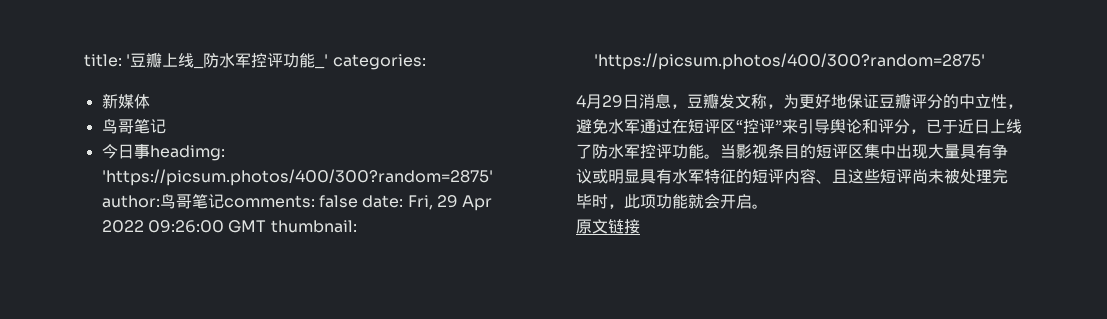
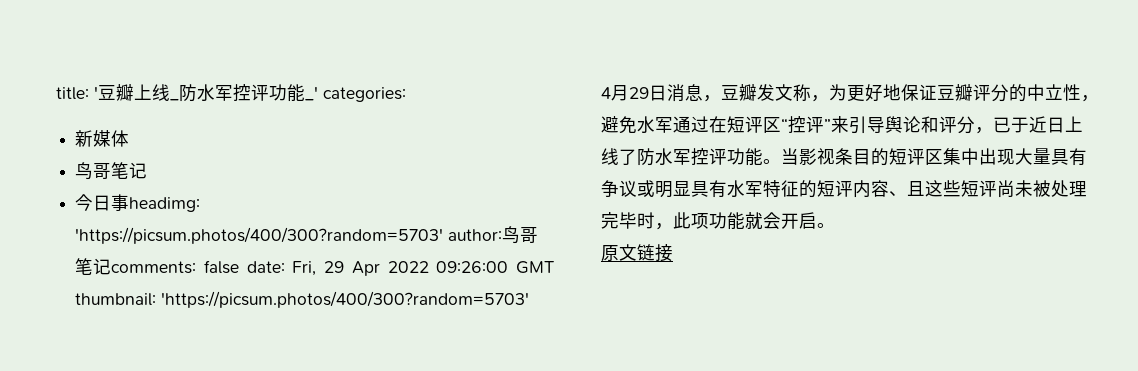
- 今日事headimg: 'https://picsum.photos/400/300?random=2875' author:鸟哥笔记comments: false date: Fri, 29 Apr 2022 09:26:00 GMT thumbnail: 'https://picsum.photos/400/300?random=2875'
+ 今日事headimg: 'https://picsum.photos/400/300?random=5703' author:鸟哥笔记comments: false date: Fri, 29 Apr 2022 09:26:00 GMT thumbnail: 'https://picsum.photos/400/300?random=5703'

